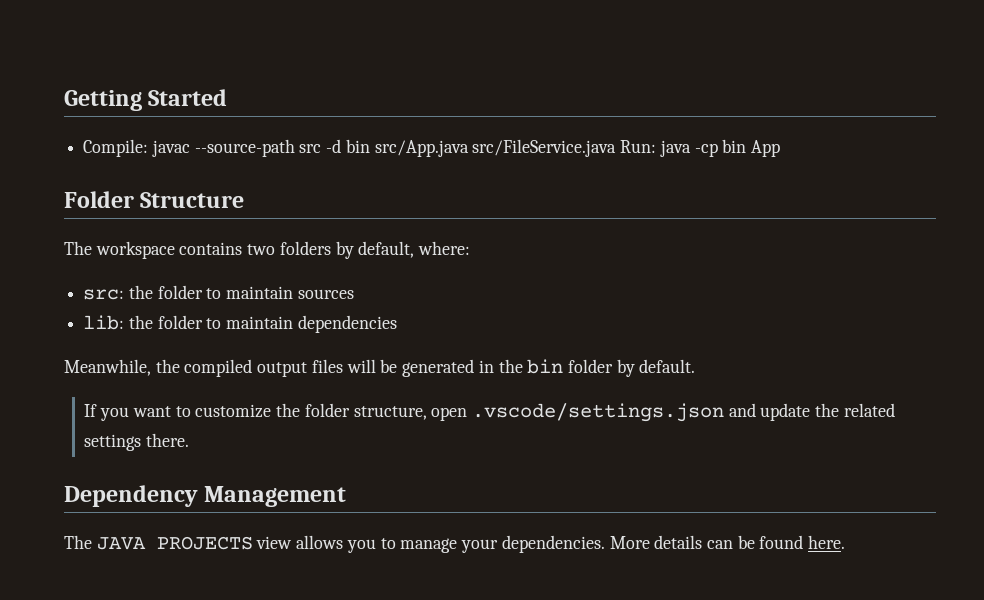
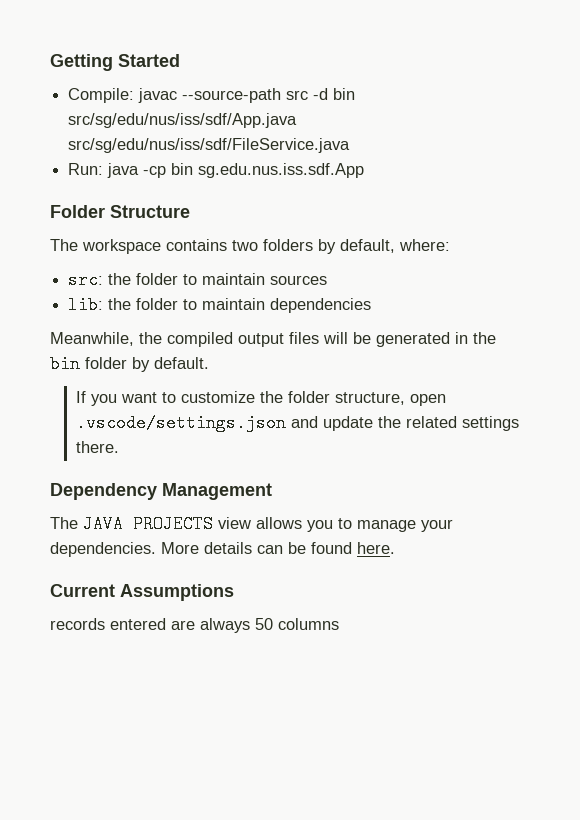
- Compile: javac --source-path src -d bin src/App.java src/FileService.java Run: java -cp bin App
+ Compile: javac --source-path src -d bin src/sg/edu/nus/iss/sdf/App.java src/sg/edu/nus/iss/sdf/FileService.java
+ Run: java -cp bin sg.edu.nus.iss.sdf.App
+ Current Assumptions
+ records entered are always 50 columns

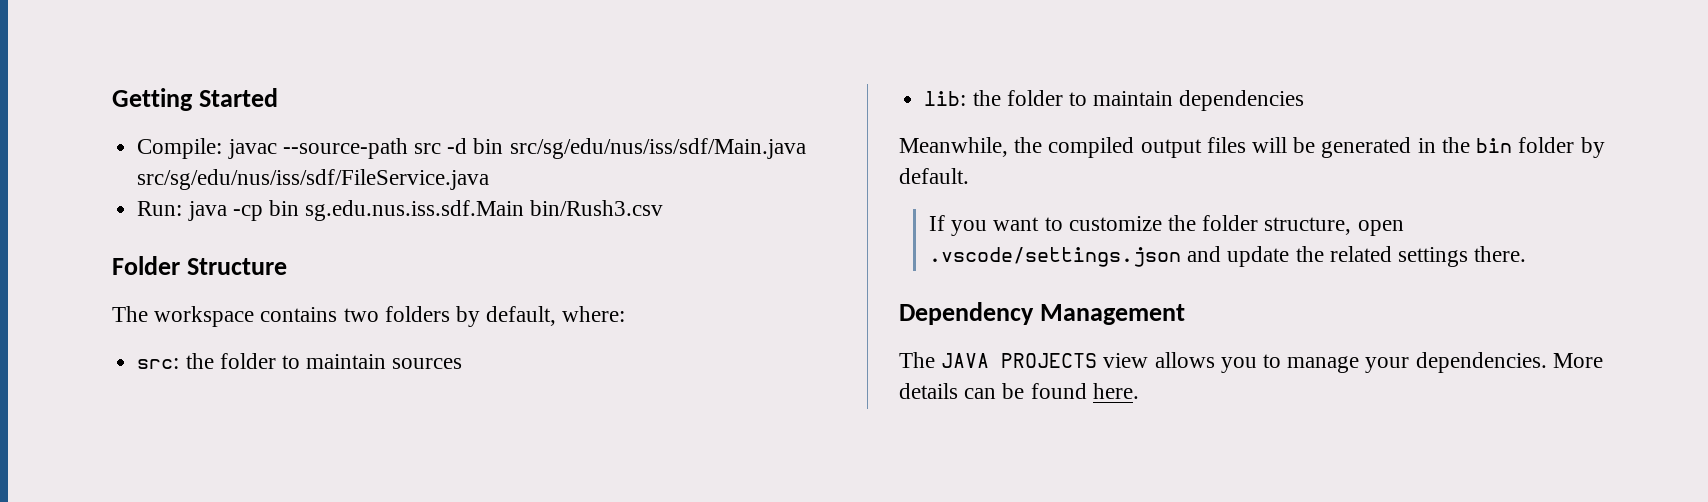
- Compile: javac --source-path src -d bin src/sg/edu/nus/iss/sdf/App.java src/sg/edu/nus/iss/sdf/FileService.java
+ Compile: javac --source-path src -d bin src/sg/edu/nus/iss/sdf/Main.java src/sg/edu/nus/iss/sdf/FileService.java
- Run: java -cp bin sg.edu.nus.iss.sdf.App
+ Run: java -cp bin sg.edu.nus.iss.sdf.Main bin/Rush3.csv
- Current Assumptions
- records entered are always 50 columns

